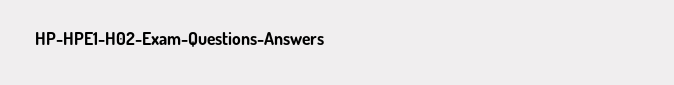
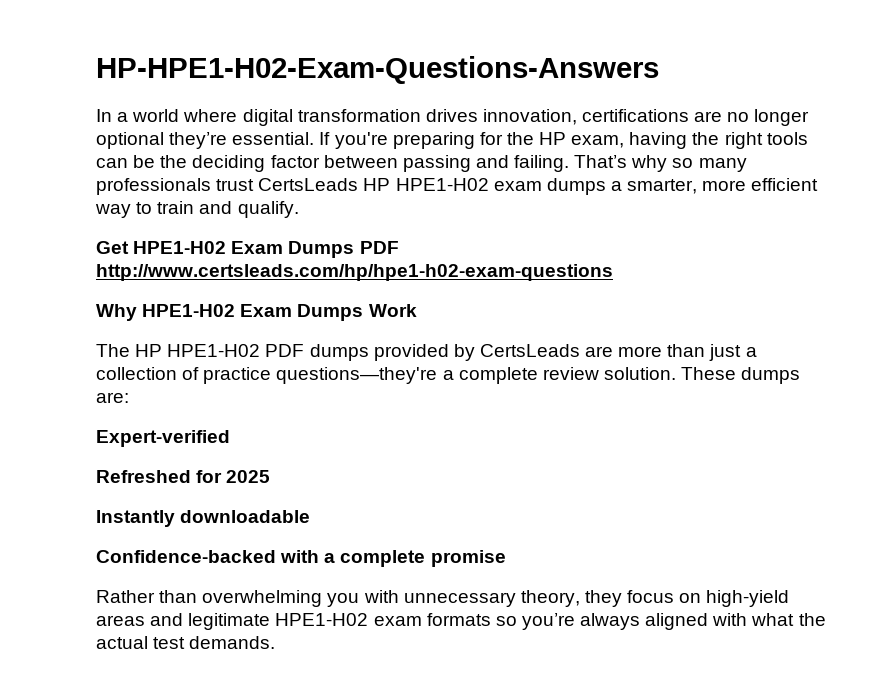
+ In a world where digital transformation drives innovation, certifications are no longer optional they’re essential. If you're preparing for the HP exam, having the right tools can be the deciding factor between passing and failing. That’s why so many professionals trust CertsLeads HP HPE1-H02 exam dumps a smarter, more efficient way to train and qualify.
+ Get HPE1-H02 Exam Dumps PDF http://www.certsleads.com/hp/hpe1-h02-exam-questions
+ Why HPE1-H02 Exam Dumps Work
+ The HP HPE1-H02 PDF dumps provided by CertsLeads are more than just a collection of practice questions—they're a complete review solution. These dumps are:
+ Expert-verified
+ Refreshed for 2025
+ Instantly downloadable
+ Confidence-backed with a complete promise
+ Rather than overwhelming you with unnecessary theory, they focus on high-yield areas and legitimate HPE1-H02 exam formats so you’re always aligned with what the actual test demands.

